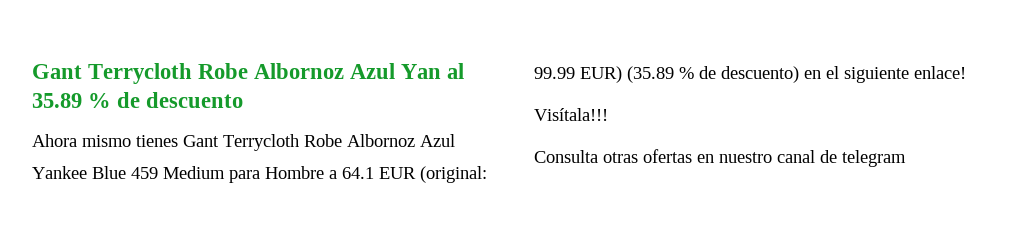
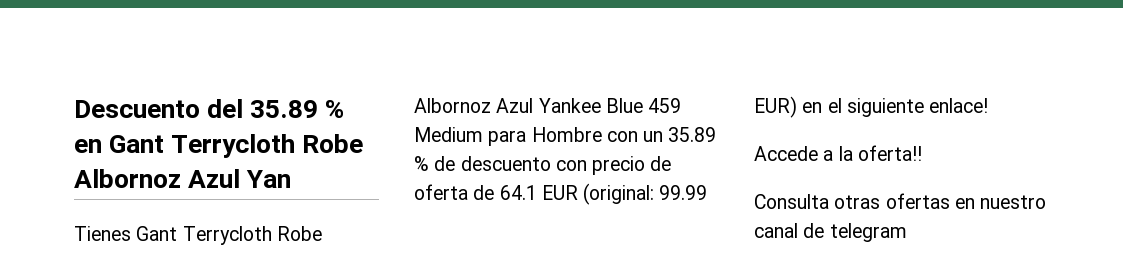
- Gant Terrycloth Robe Albornoz Azul Yan al 35.89 % de descuento
- Ahora mismo tienes Gant Terrycloth Robe Albornoz Azul Yankee Blue 459 Medium para Hombre a 64.1 EUR (original: 99.99 EUR) (35.89 % de descuento) en el siguiente enlace!
+ Descuento del 35.89 % en Gant Terrycloth Robe Albornoz Azul Yan
+ Tienes Gant Terrycloth Robe Albornoz Azul Yankee Blue 459 Medium para Hombre con un 35.89 % de descuento con precio de oferta de 64.1 EUR (original: 99.99 EUR) en el siguiente enlace!
- Visítala!!!
+ Accede a la oferta!!

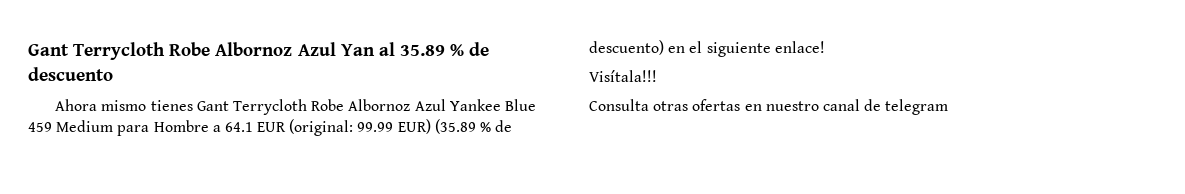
- Descuento del 35.89 % en Gant Terrycloth Robe Albornoz Azul Yan
- Tienes Gant Terrycloth Robe Albornoz Azul Yankee Blue 459 Medium para Hombre con un 35.89 % de descuento con precio de oferta de 64.1 EUR (original: 99.99 EUR) en el siguiente enlace!
+ Gant Terrycloth Robe Albornoz Azul Yan al 35.89 % de descuento
+ Ahora mismo tienes Gant Terrycloth Robe Albornoz Azul Yankee Blue 459 Medium para Hombre a 64.1 EUR (original: 99.99 EUR) (35.89 % de descuento) en el siguiente enlace!
- Accede a la oferta!!
+ Visítala!!!

